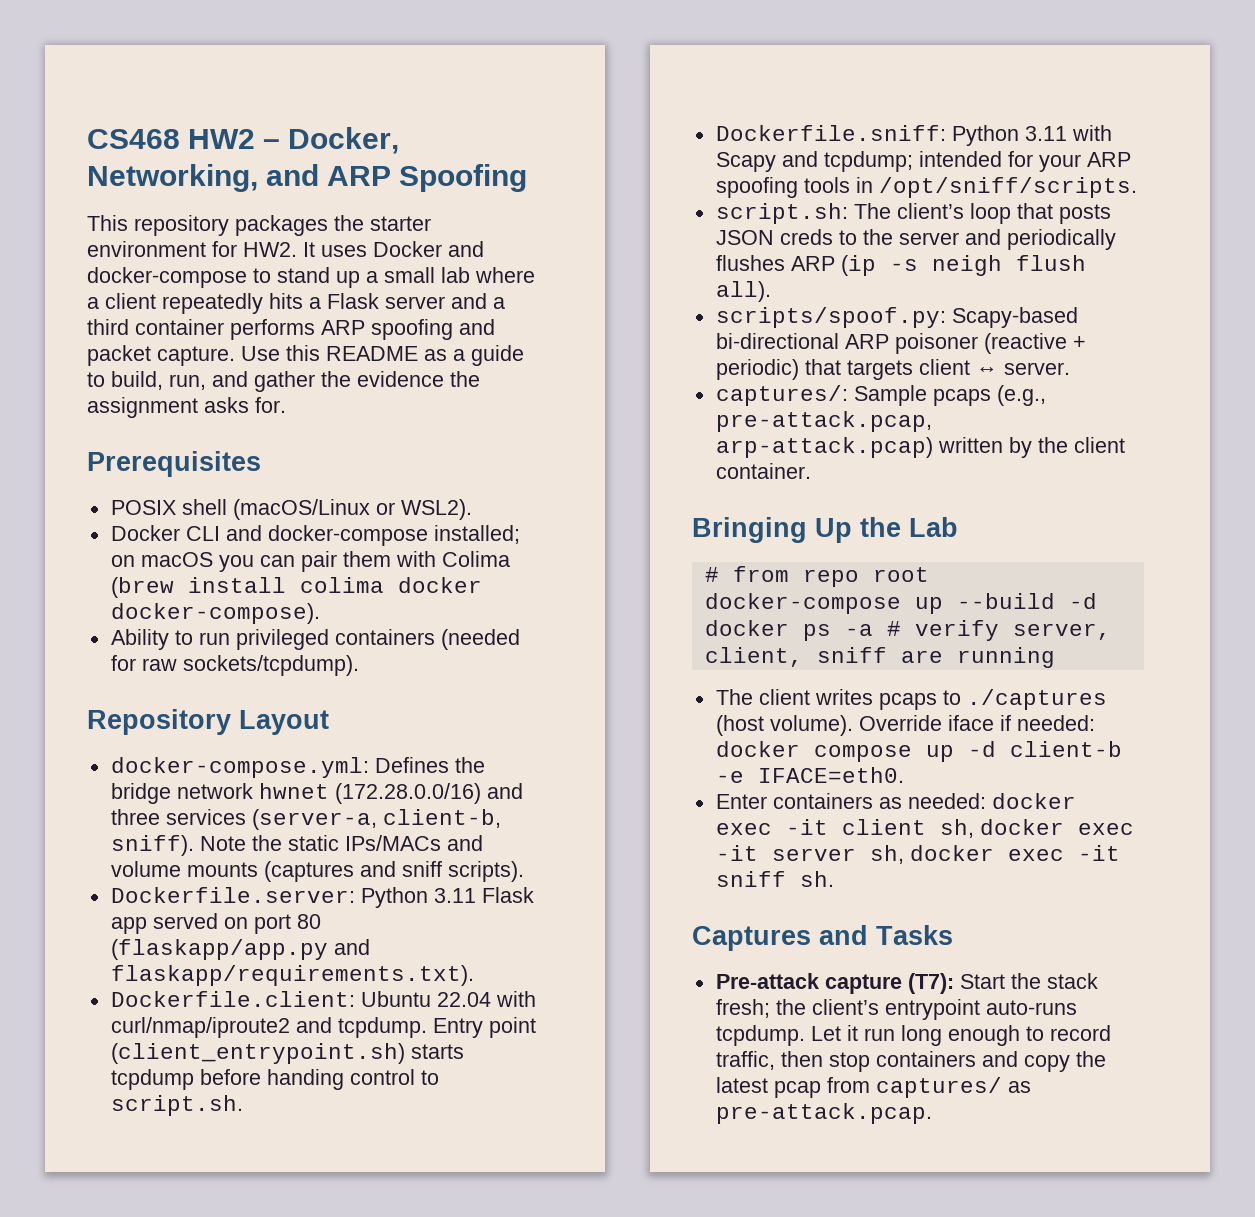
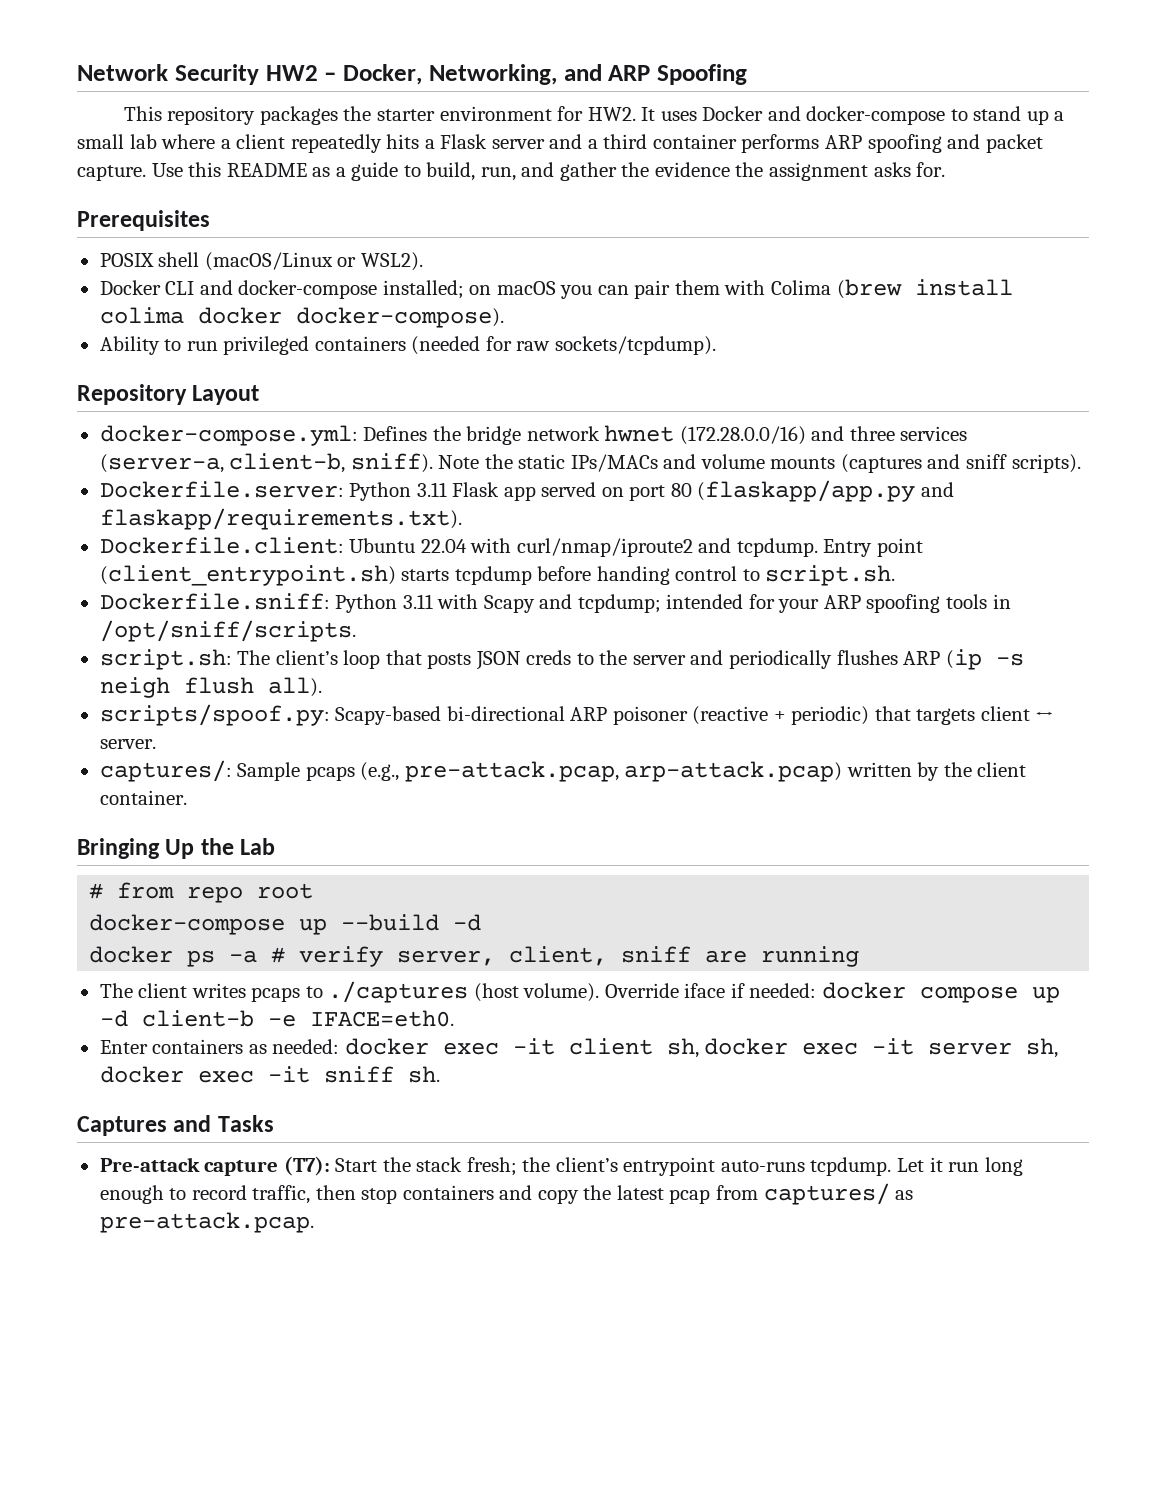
- CS468 HW2 – Docker, Networking, and ARP Spoofing
+ Network Security HW2 – Docker, Networking, and ARP Spoofing

